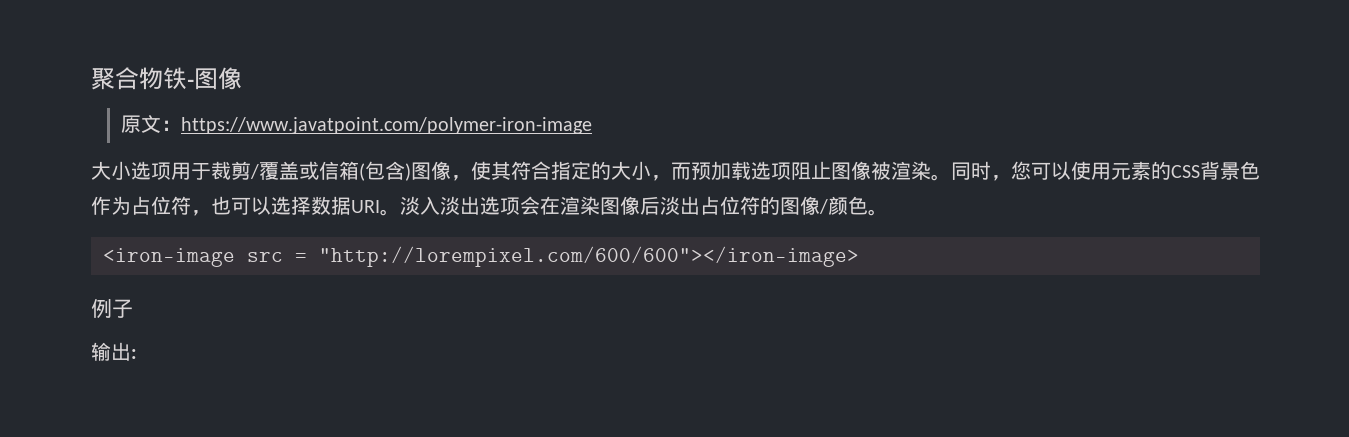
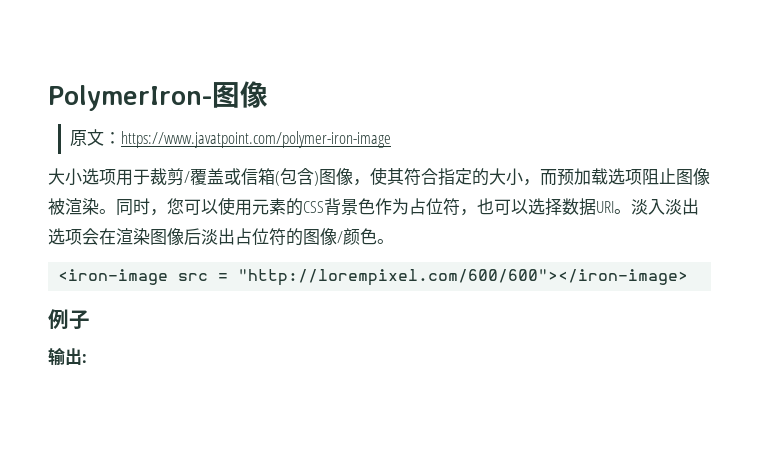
- 聚合物铁-图像
+ PolymerIron-图像

